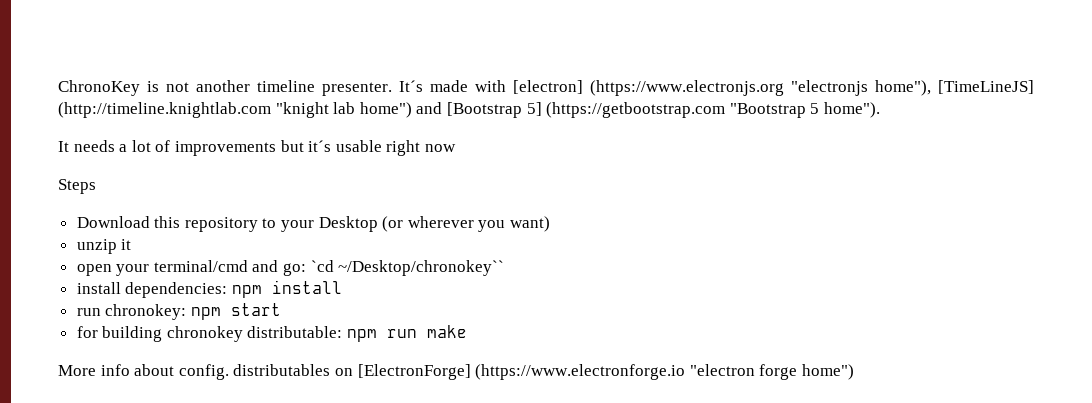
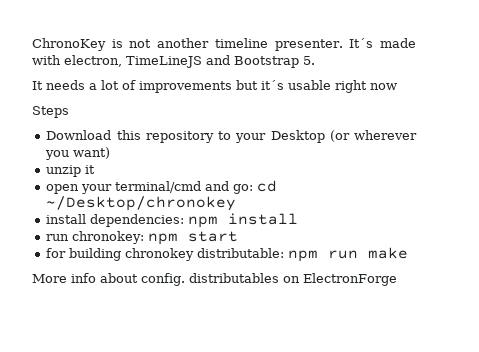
- It´s made with [electron] (https://www.electronjs.org "electronjs home"), [TimeLineJS] (http://timeline.knightlab.com "knight lab home") and [Bootstrap 5] (https://getbootstrap.com "Bootstrap 5 home").
+ It´s made with electron, TimeLineJS and Bootstrap 5.
- open your terminal/cmd and go: `cd ~/Desktop/chronokey``
+ open your terminal/cmd and go: cd ~/Desktop/chronokey
- More info about config. distributables on [ElectronForge] (https://www.electronforge.io "electron forge home")
+ More info about config. distributables on ElectronForge

